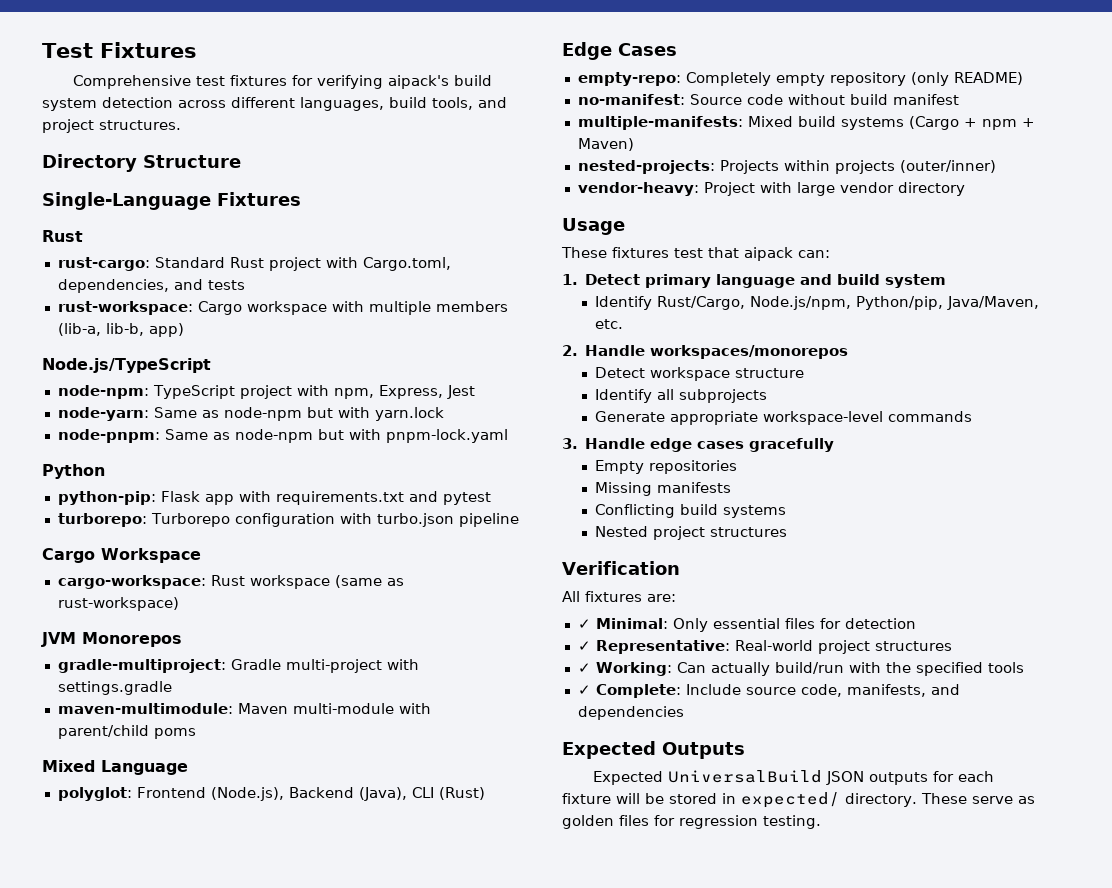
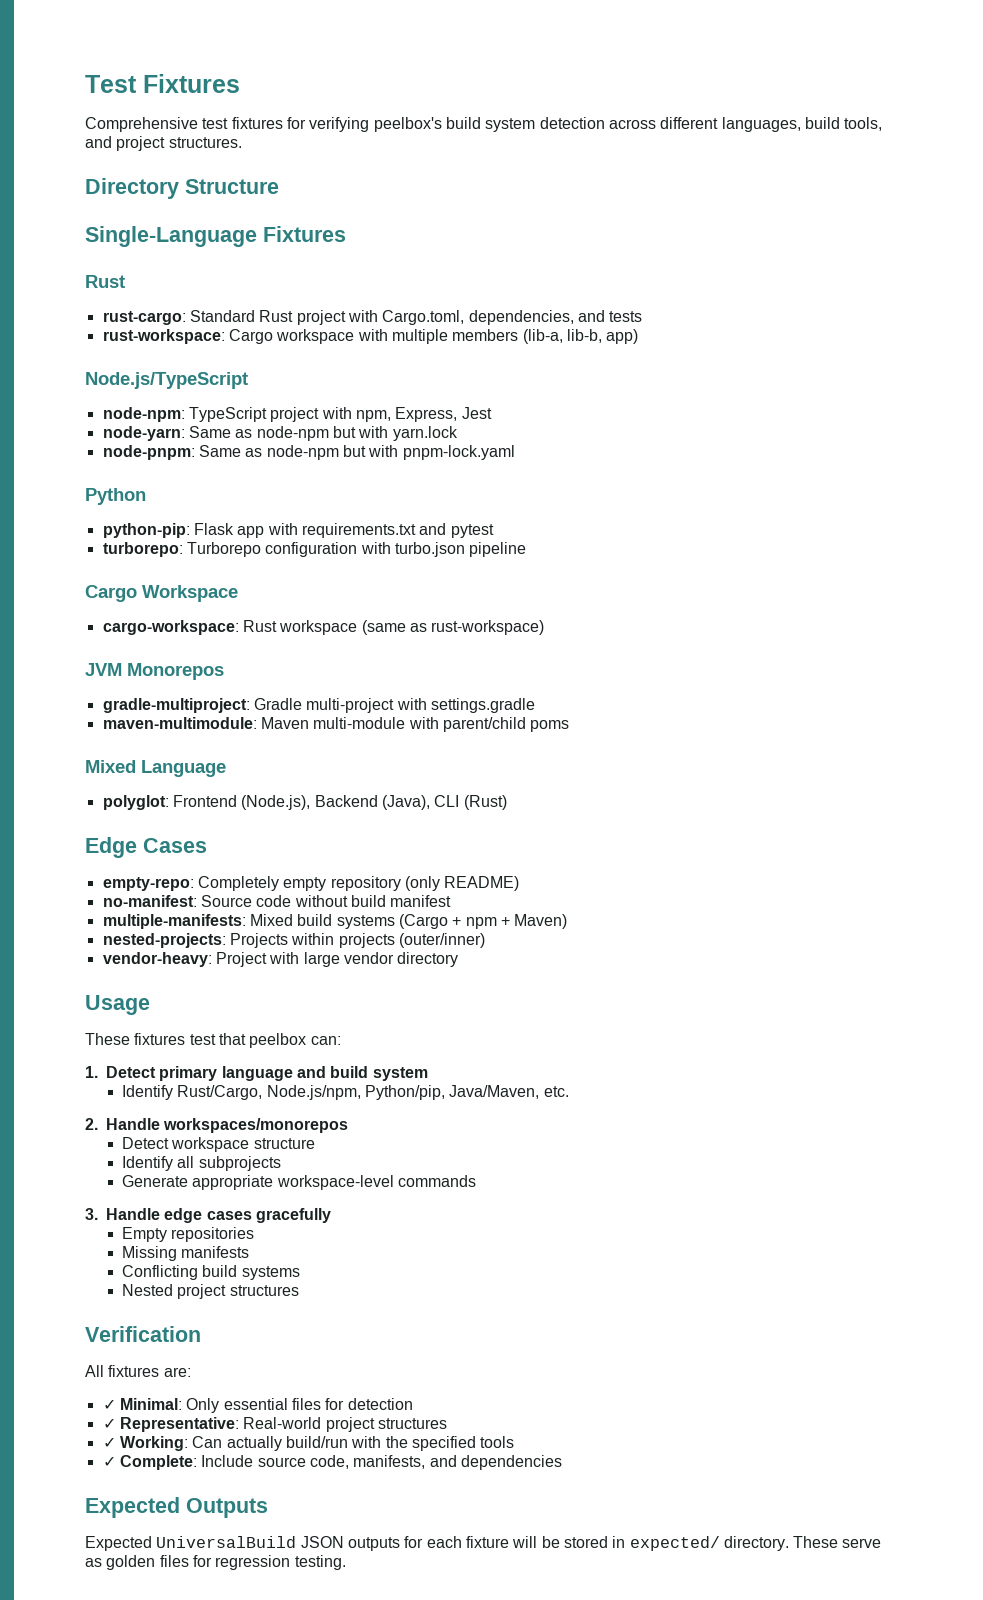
- Comprehensive test fixtures for verifying aipack's build system detection across different languages, build tools, and project structures.
+ Comprehensive test fixtures for verifying peelbox's build system detection across different languages, build tools, and project structures.
- These fixtures test that aipack can:
+ These fixtures test that peelbox can:

